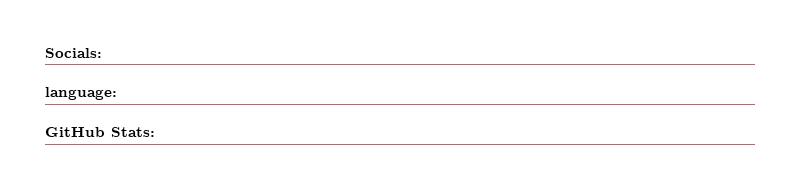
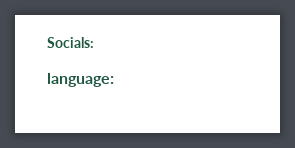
- GitHub Stats:

